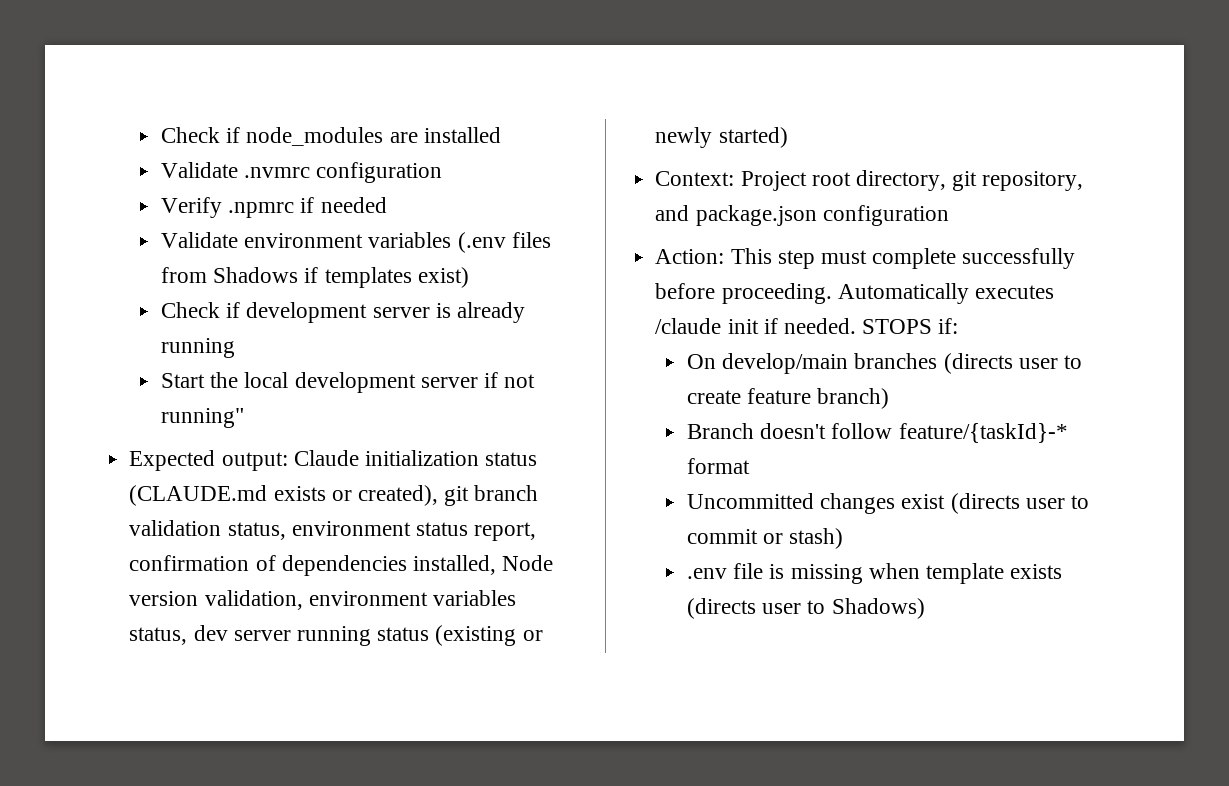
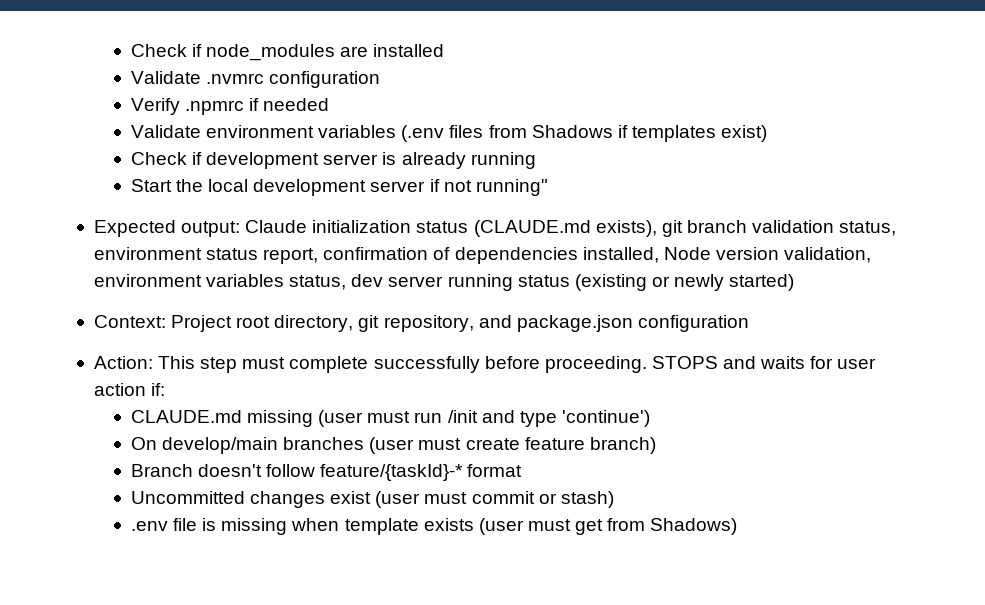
- Expected output: Claude initialization status (CLAUDE.md exists or created), git branch validation status, environment status report, confirmation of dependencies installed, Node version validation, environment variables status, dev server running status (existing or newly started)
+ Expected output: Claude initialization status (CLAUDE.md exists), git branch validation status, environment status report, confirmation of dependencies installed, Node version validation, environment variables status, dev server running status (existing or newly started)
- Automatically executes /claude init if needed. STOPS if:
+ STOPS and waits for user action if:
+ CLAUDE.md missing (user must run /init and type 'continue')
- On develop/main branches (directs user to create feature branch)
+ On develop/main branches (user must create feature branch)
- Uncommitted changes exist (directs user to commit or stash)
+ Uncommitted changes exist (user must commit or stash)
- .env file is missing when template exists (directs user to Shadows)
+ .env file is missing when template exists (user must get from Shadows)

